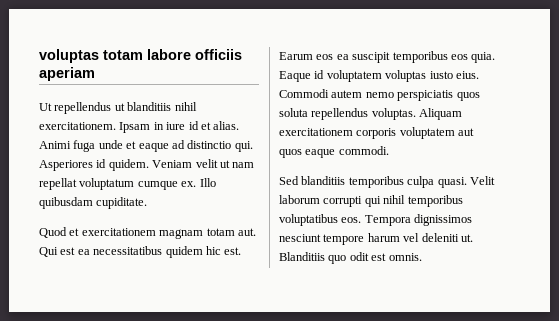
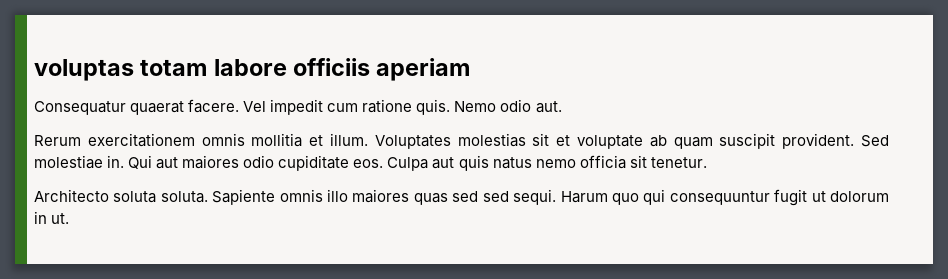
- Ut repellendus ut blanditiis nihil exercitationem. Ipsam in iure id et alias. Animi fuga unde et eaque ad distinctio qui. Asperiores id quidem. Veniam velit ut nam repellat voluptatum cumque ex. Illo quibusdam cupiditate.
- Quod et exercitationem magnam totam aut. Qui est ea necessitatibus quidem hic est. Earum eos ea suscipit temporibus eos quia. Eaque id voluptatem voluptas iusto eius. Commodi autem nemo perspiciatis quos soluta repellendus voluptas. Aliquam exercitationem corporis voluptatem aut quos eaque commodi.
- Sed blanditiis temporibus culpa quasi. Velit laborum corrupti qui nihil temporibus voluptatibus eos. Tempora dignissimos nesciunt tempore harum vel deleniti ut. Blanditiis quo odit est omnis.
+ Consequatur quaerat facere. Vel impedit cum ratione quis. Nemo odio aut.
+ Rerum exercitationem omnis mollitia et illum. Voluptates molestias sit et voluptate ab quam suscipit provident. Sed molestiae in. Qui aut maiores odio cupiditate eos. Culpa aut quis natus nemo officia sit tenetur.
+ Architecto soluta soluta. Sapiente omnis illo maiores quas sed sed sequi. Harum quo qui consequuntur fugit ut dolorum in ut.

